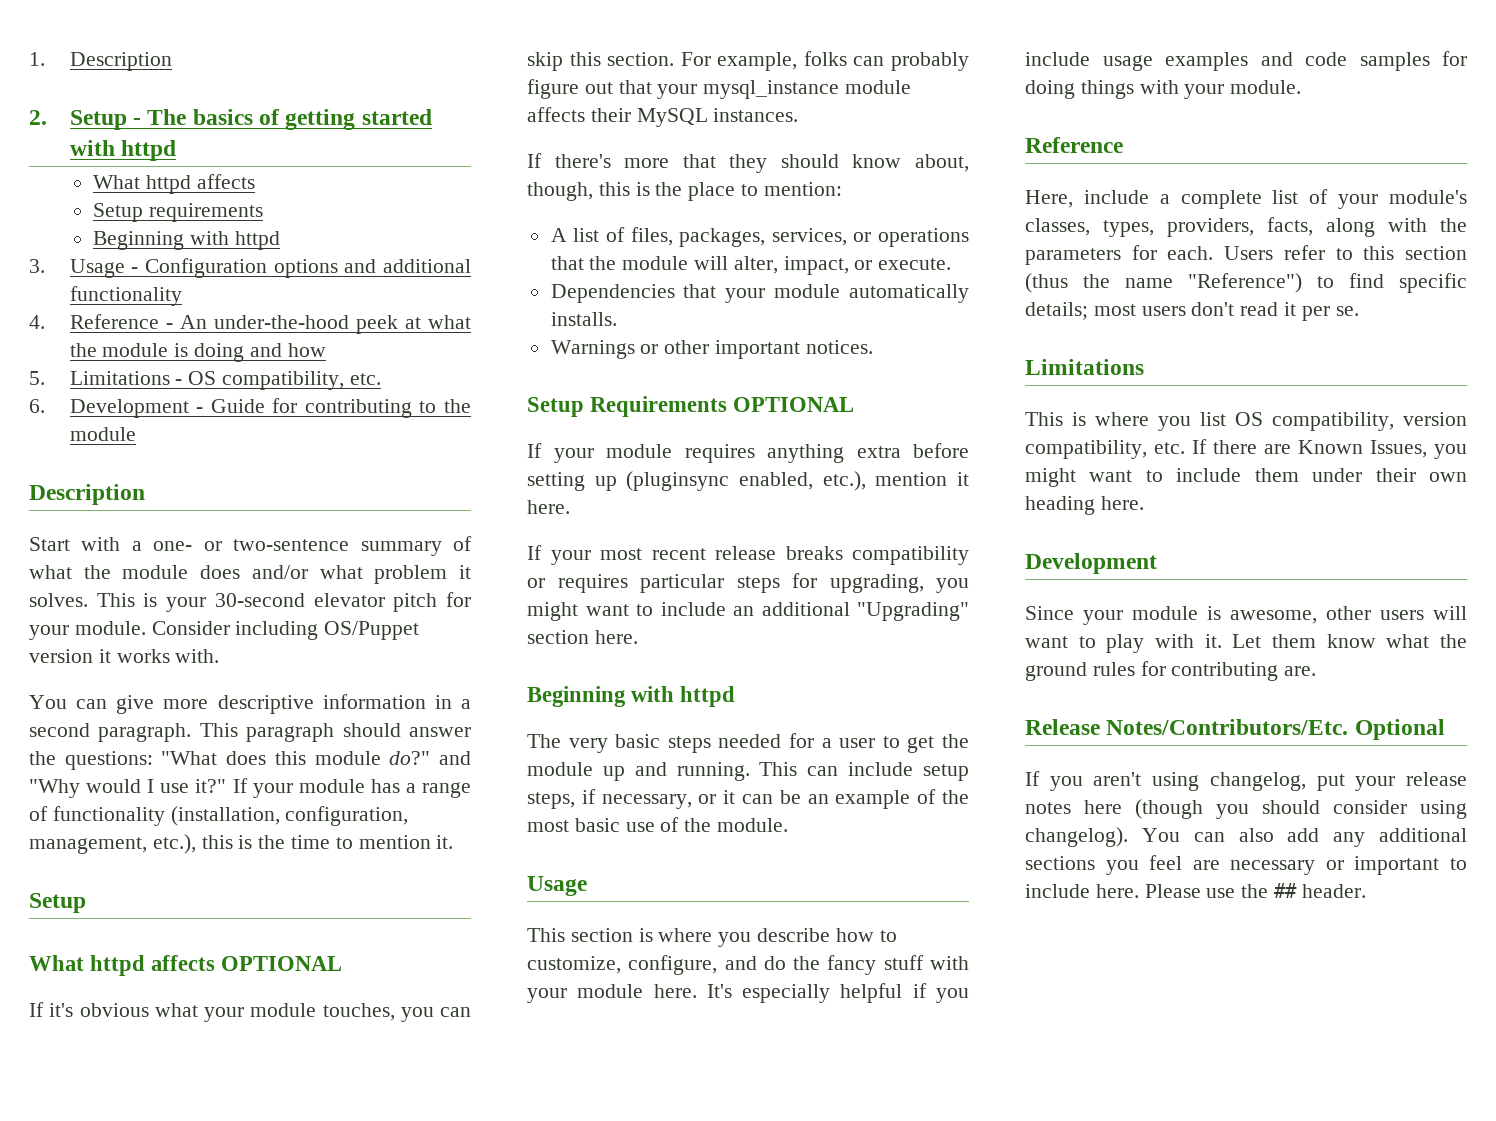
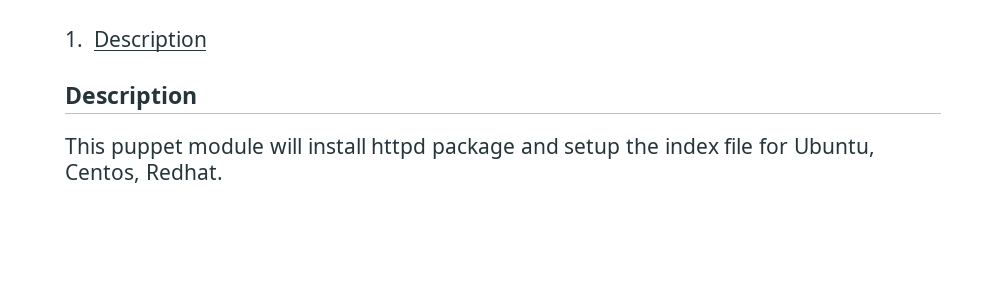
  1. Description
- 2. Setup - The basics of getting started with httpd
- What httpd affects
- Setup requirements
- Beginning with httpd
- 3. Usage - Configuration options and additional functionality
- 4. Reference - An under-the-hood peek at what the module is doing and how
- 5. Limitations - OS compatibility, etc.
- 6. Development - Guide for contributing to the module
  Description
- Start with a one- or two-sentence summary of what the module does and/or what problem it solves. This is your 30-second elevator pitch for your module. Consider including OS/Puppet version it works with.
- You can give more descriptive information in a second paragraph. This paragraph should answer the questions: "What does this module do?" and "Why would I use it?" If your module has a range of functionality (installation, configuration, management, etc.), this is the time to mention it.
- Setup
- What httpd affects OPTIONAL
- If it's obvious what your module touches, you can skip this section. For example, folks can probably figure out that your mysql_instance module affects their MySQL instances.
- If there's more that they should know about, though, this is the place to mention:
- A list of files, packages, services, or operations that the module will alter, impact, or execute.
- Dependencies that your module automatically installs.
- Warnings or other important notices.
- Setup Requirements OPTIONAL
- If your module requires anything extra before setting up (pluginsync enabled, etc.), mention it here.
- If your most recent release breaks compatibility or requires particular steps for upgrading, you might want to include an additional "Upgrading" section here.
- Beginning with httpd
- The very basic steps needed for a user to get the module up and running. This can include setup steps, if necessary, or it can be an example of the most basic use of the module.
- Usage
- This section is where you describe how to customize, configure, and do the fancy stuff with your module here. It's especially helpful if you include usage examples and code samples for doing things with your module.
- Reference
- Here, include a complete list of your module's classes, types, providers, facts, along with the parameters for each. Users refer to this section (thus the name "Reference") to find specific details; most users don't read it per se.
- Limitations
- This is where you list OS compatibility, version compatibility, etc. If there are Known Issues, you might want to include them under their own heading here.
- Development
- Since your module is awesome, other users will want to play with it. Let them know what the ground rules for contributing are.
- Release Notes/Contributors/Etc. Optional
- If you aren't using changelog, put your release notes here (though you should consider using changelog). You can also add any additional sections you feel are necessary or important to include here. Please use the ## header.
+ This puppet module will install httpd package and setup the index file for Ubuntu, Centos, Redhat.

